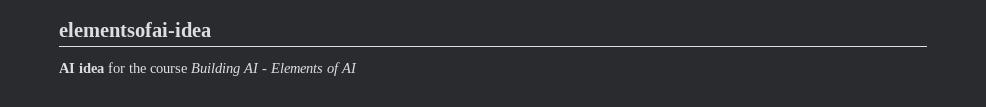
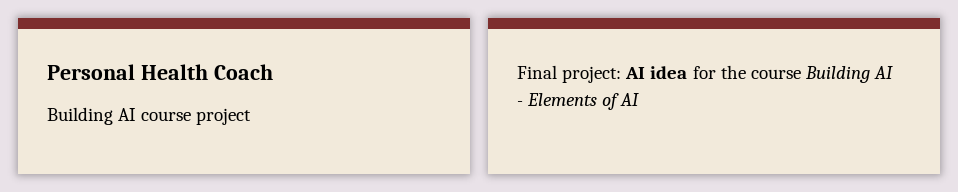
- elementsofai-idea
- AI idea for the course Building AI - Elements of AI
+ Personal Health Coach
+ Building AI course project
+ Final project: AI idea for the course Building AI - Elements of AI

